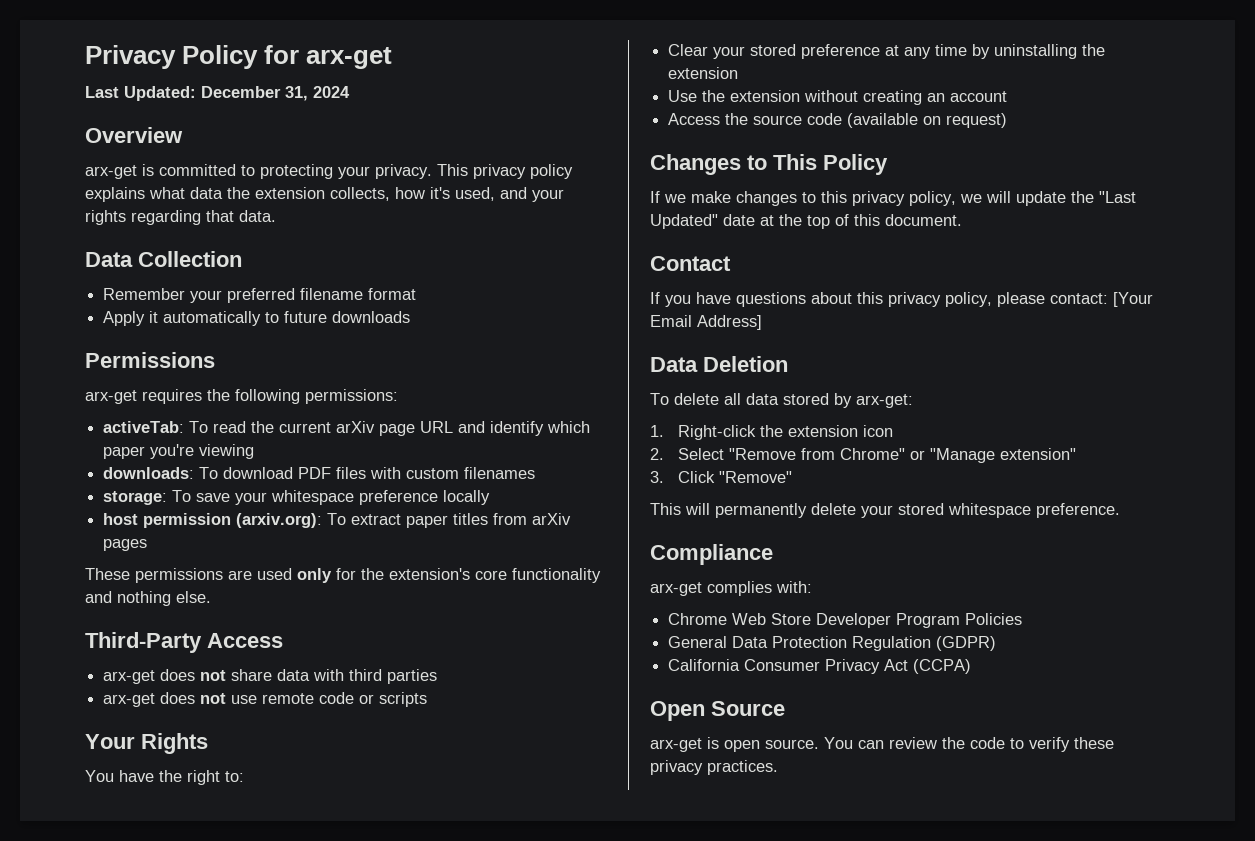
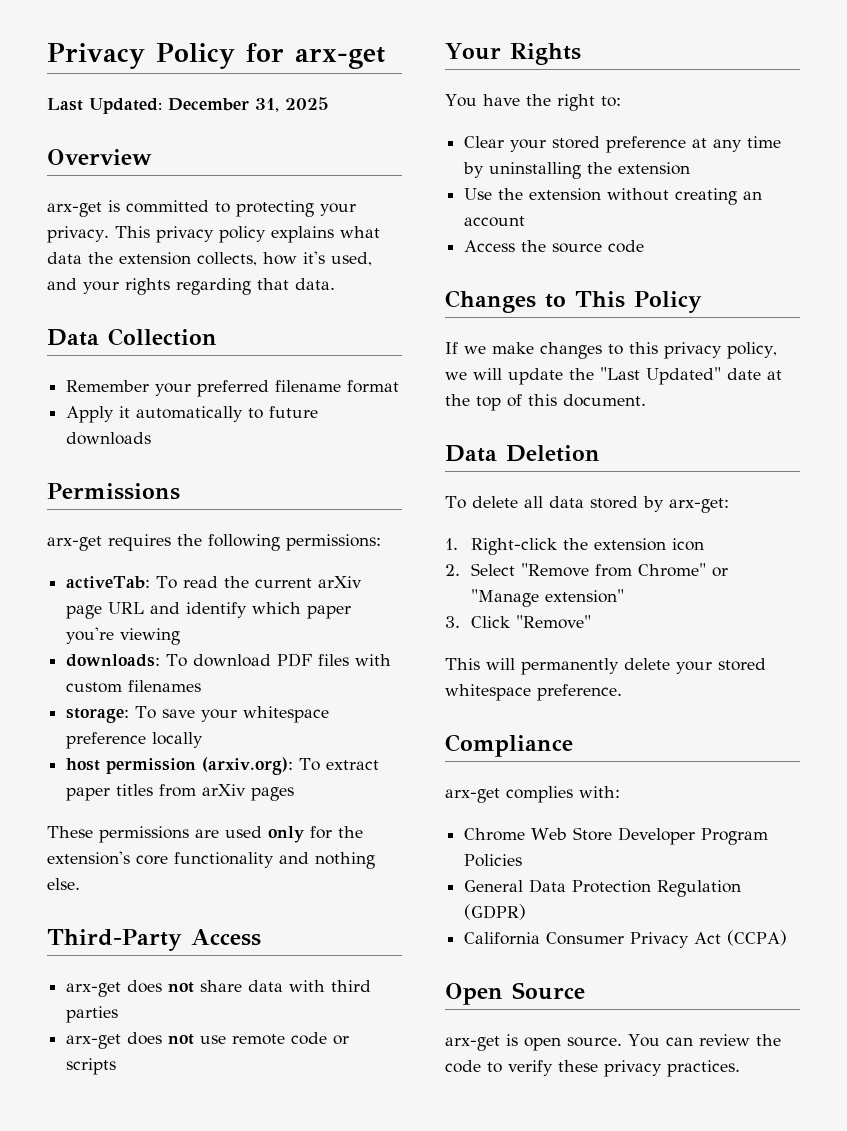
- Last Updated: December 31, 2024
+ Last Updated: December 31, 2025
- Access the source code (available on request)
+ Access the source code
- Contact
- If you have questions about this privacy policy, please contact: [Your Email Address]

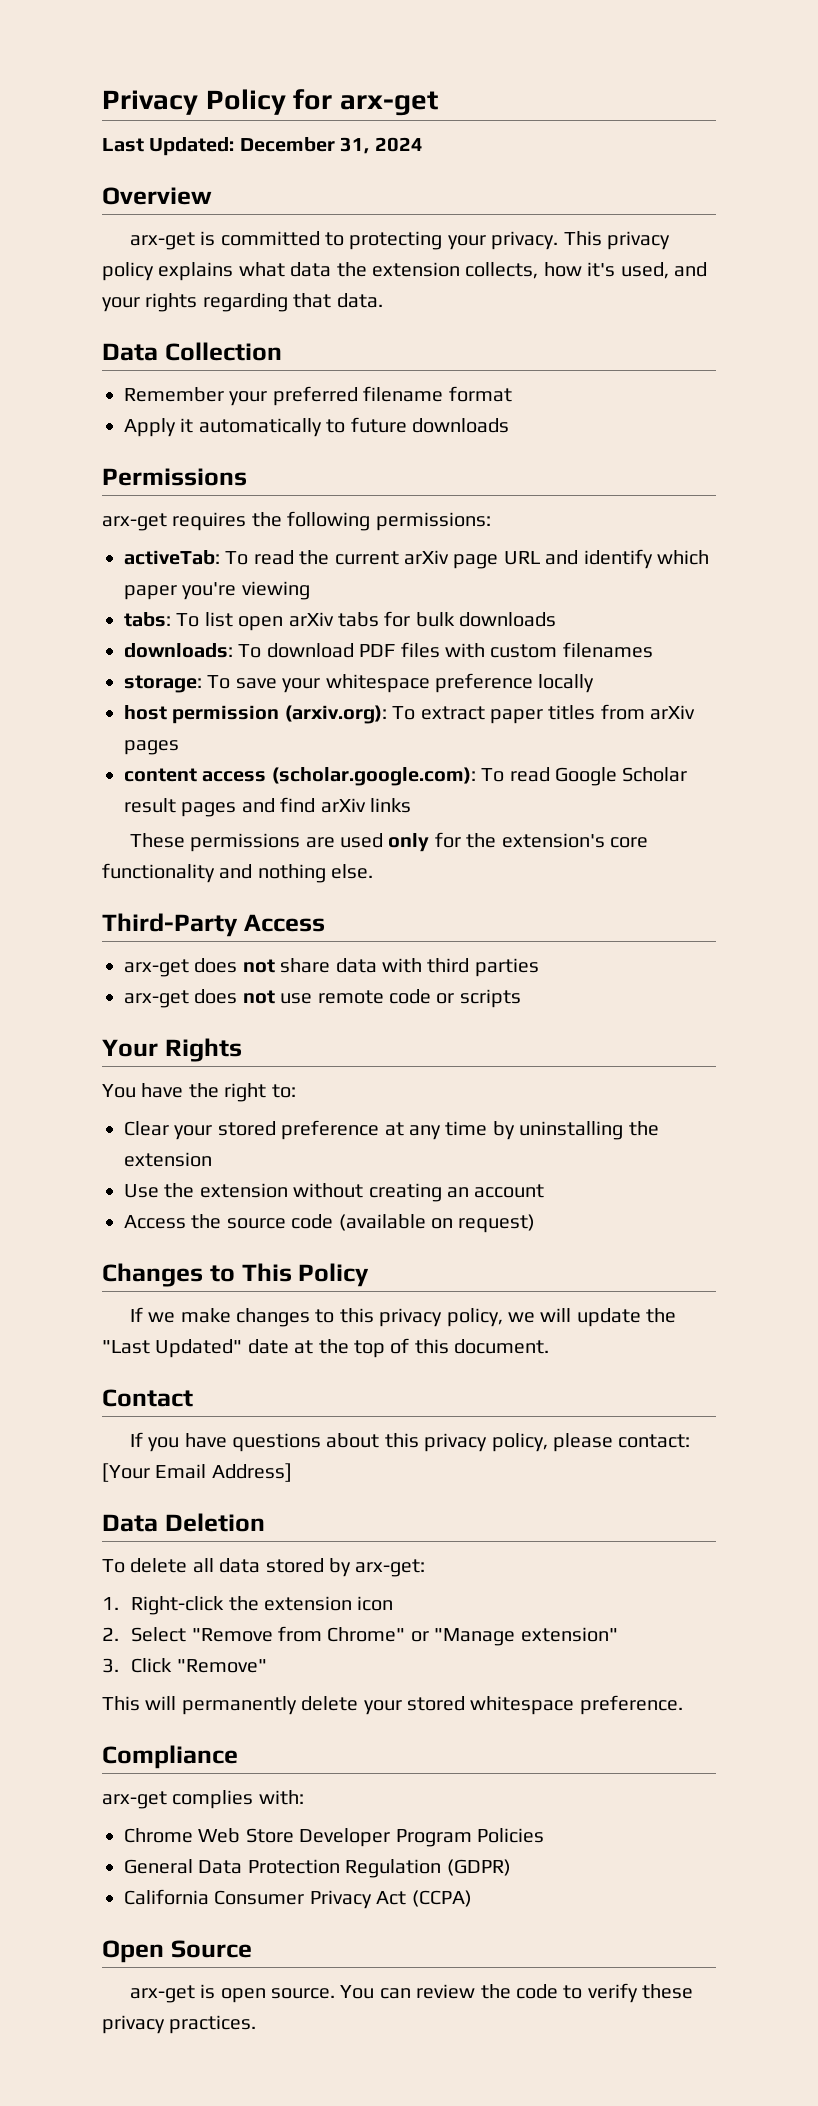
- Last Updated: December 31, 2025
+ Last Updated: December 31, 2024
+ tabs: To list open arXiv tabs for bulk downloads
+ content access (scholar.google.com): To read Google Scholar result pages and find arXiv links
- Access the source code
+ Access the source code (available on request)
+ Contact
+ If you have questions about this privacy policy, please contact: [Your Email Address]

